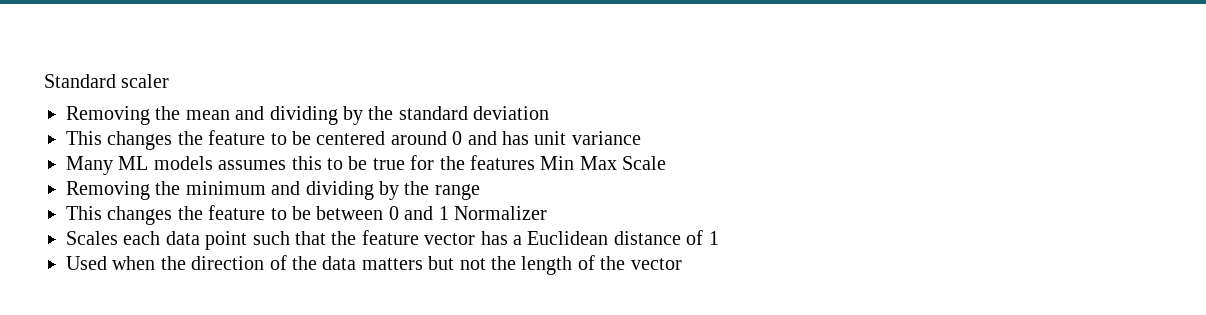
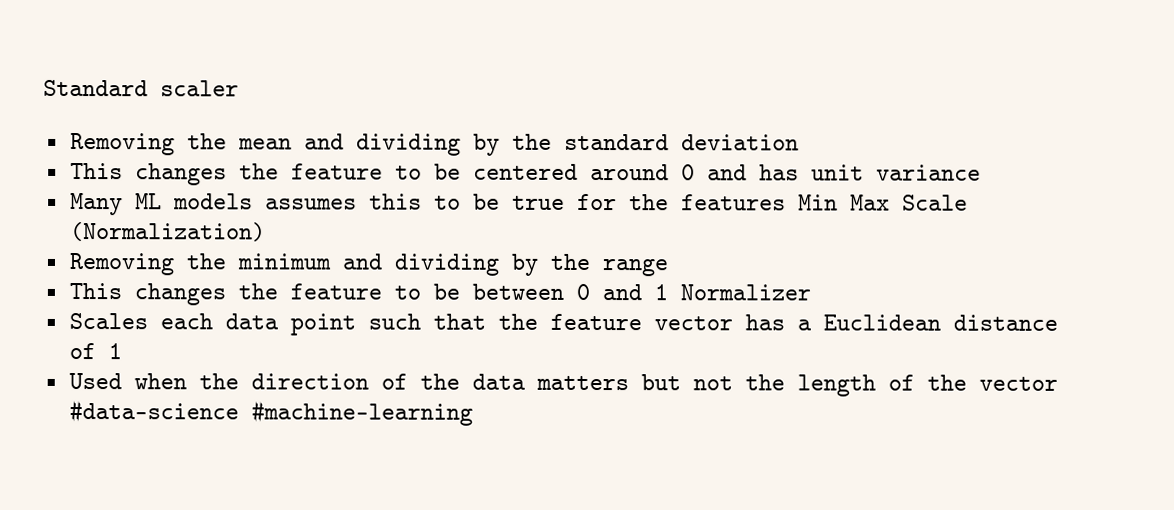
- Many ML models assumes this to be true for the features Min Max Scale
+ Many ML models assumes this to be true for the features Min Max Scale (Normalization)
- Used when the direction of the data matters but not the length of the vector
+ Used when the direction of the data matters but not the length of the vector #data-science #machine-learning

